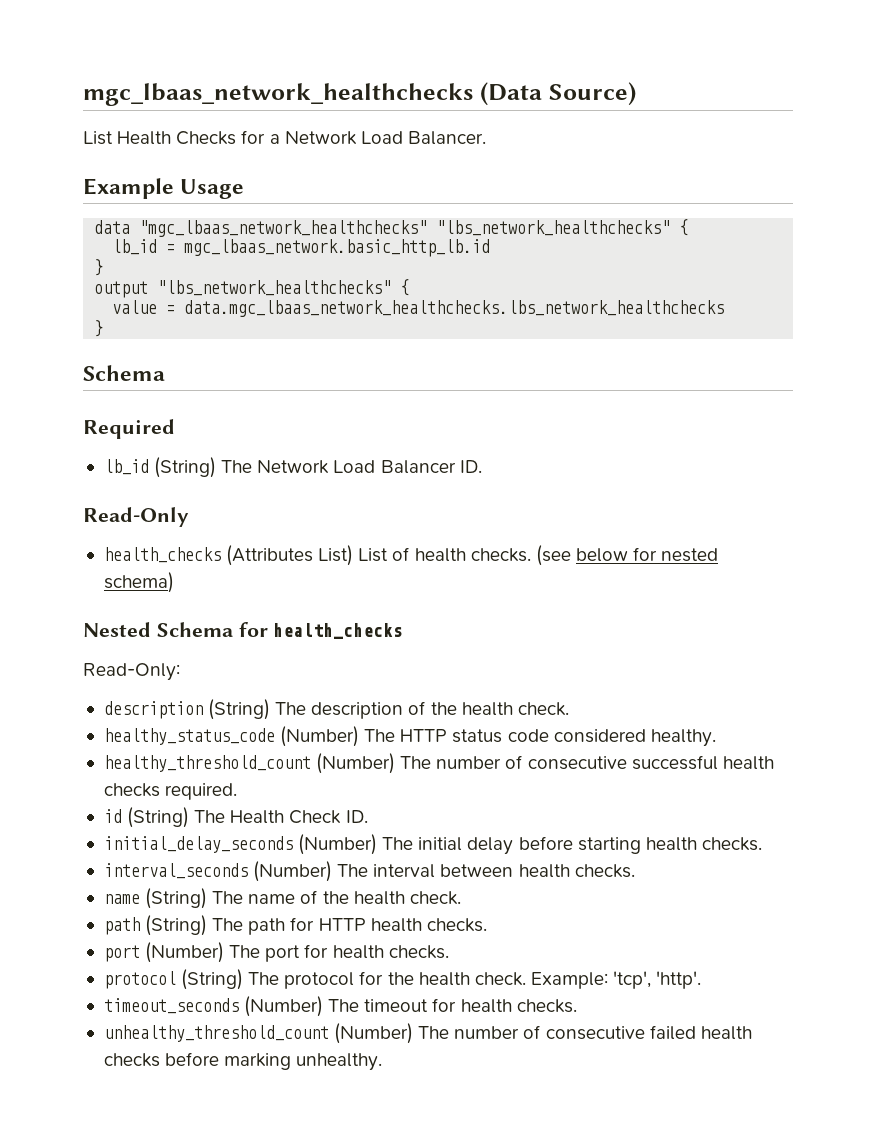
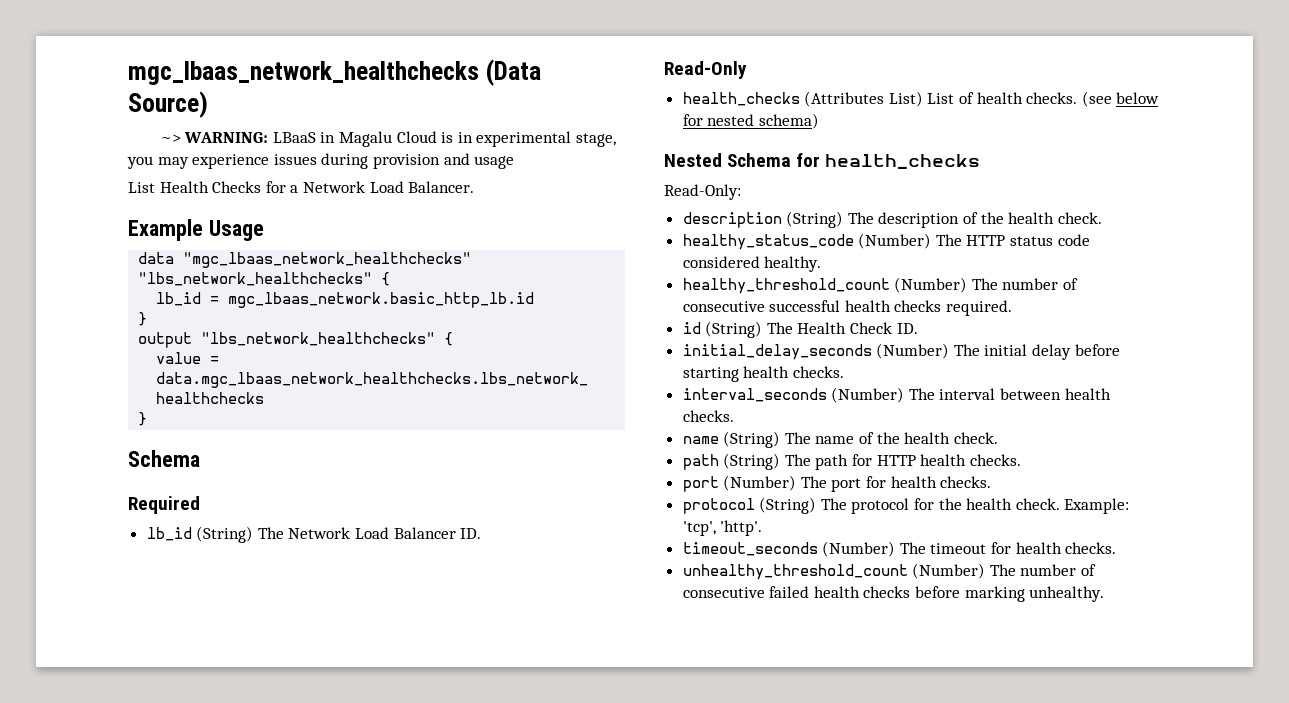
+ ~> WARNING: LBaaS in Magalu Cloud is in experimental stage, you may experience issues during provision and usage

